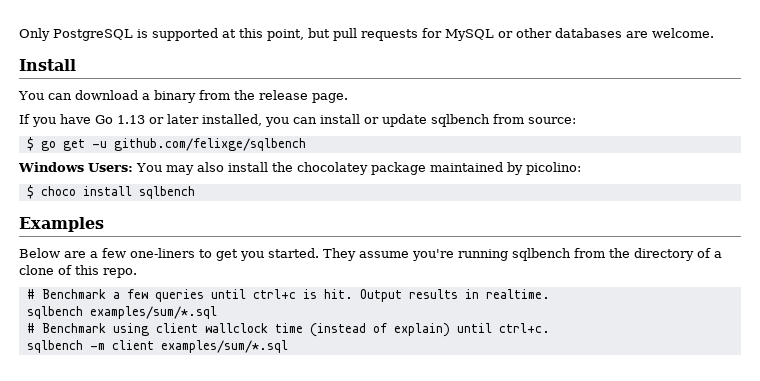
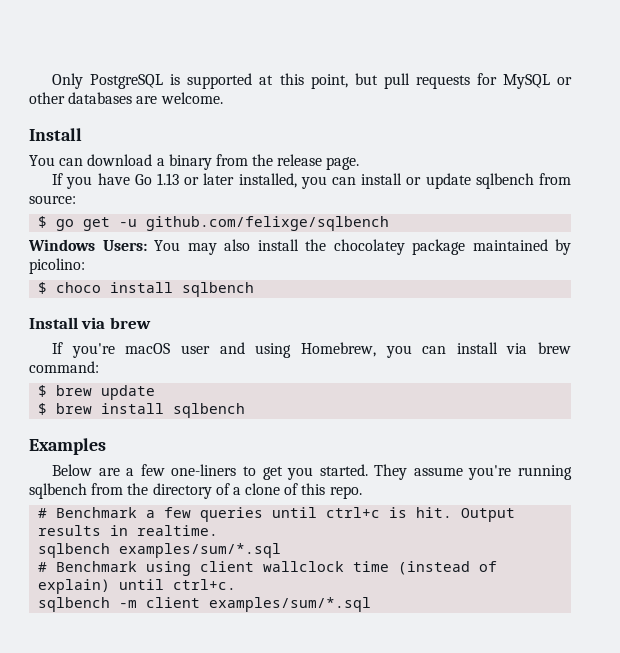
+ Install via brew
+ If you're macOS user and using Homebrew, you can install via brew command:
+ $ brew update
+ $ brew install sqlbench

